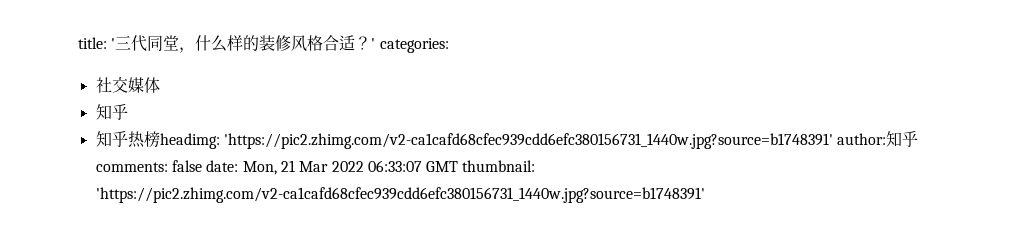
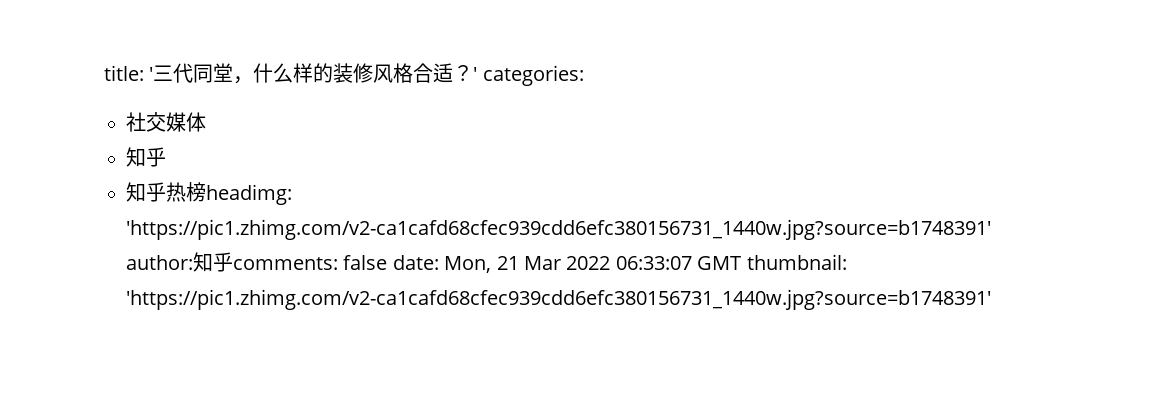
- 知乎热榜headimg: 'https://pic2.zhimg.com/v2-ca1cafd68cfec939cdd6efc380156731_1440w.jpg?source=b1748391' author:知乎comments: false date: Mon, 21 Mar 2022 06:33:07 GMT thumbnail: 'https://pic2.zhimg.com/v2-ca1cafd68cfec939cdd6efc380156731_1440w.jpg?source=b1748391'
+ 知乎热榜headimg: 'https://pic1.zhimg.com/v2-ca1cafd68cfec939cdd6efc380156731_1440w.jpg?source=b1748391' author:知乎comments: false date: Mon, 21 Mar 2022 06:33:07 GMT thumbnail: 'https://pic1.zhimg.com/v2-ca1cafd68cfec939cdd6efc380156731_1440w.jpg?source=b1748391'

